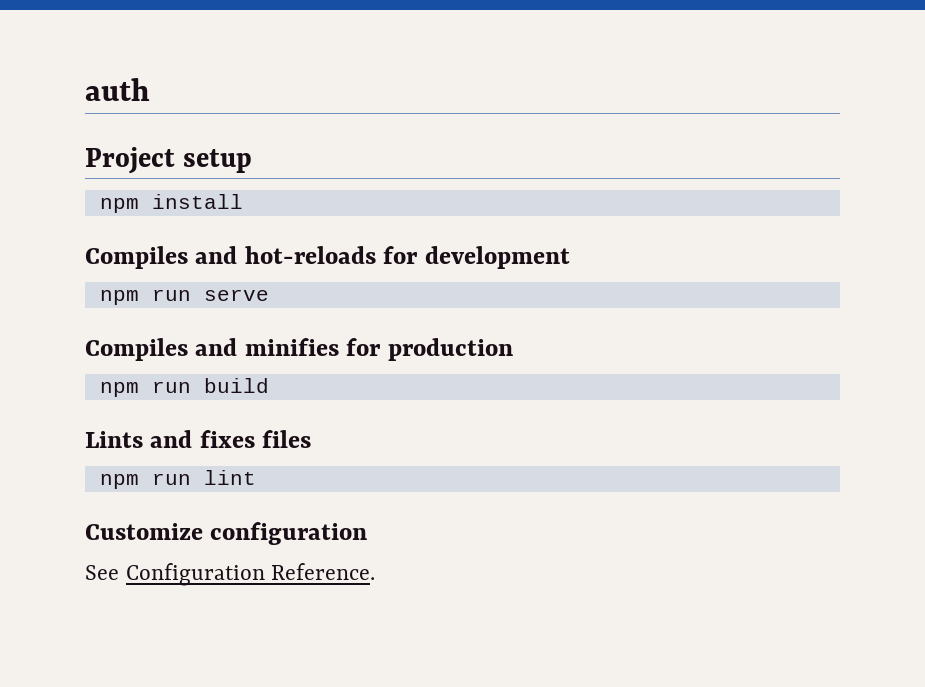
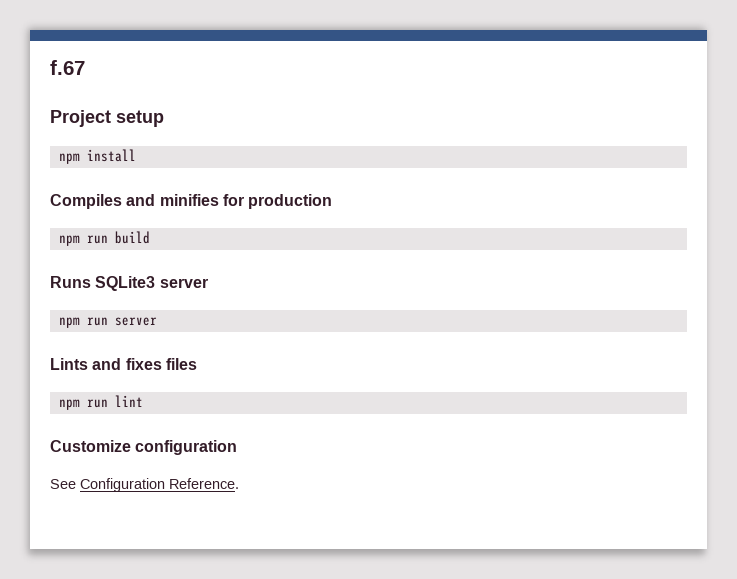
- auth
+ f.67
- Compiles and hot-reloads for development
- npm run serve
+ Runs SQLite3 server
+ npm run server

